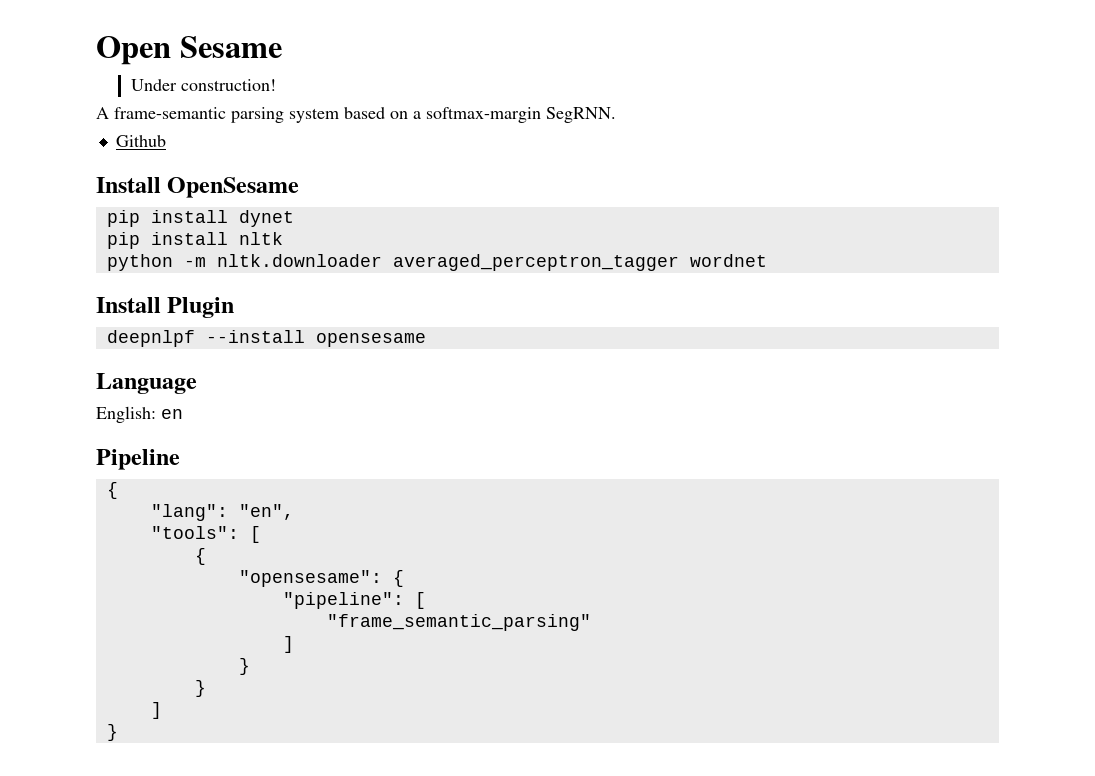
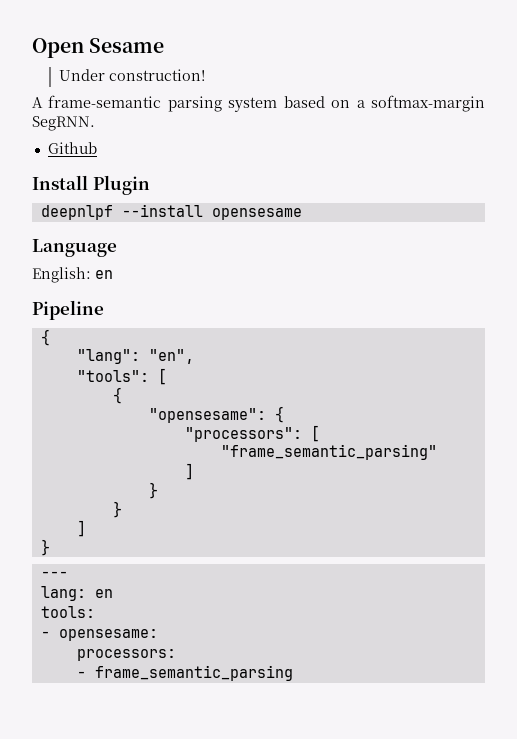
- Install OpenSesame
- pip install dynet
- pip install nltk
- python -m nltk.downloader averaged_perceptron_tagger wordnet
- "pipeline": [
+ "processors": [
+ ---
+ lang: en
+ tools:
+ - opensesame:
+ processors:
+ - frame_semantic_parsing

